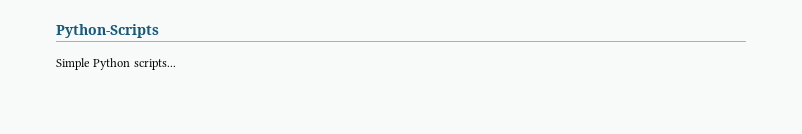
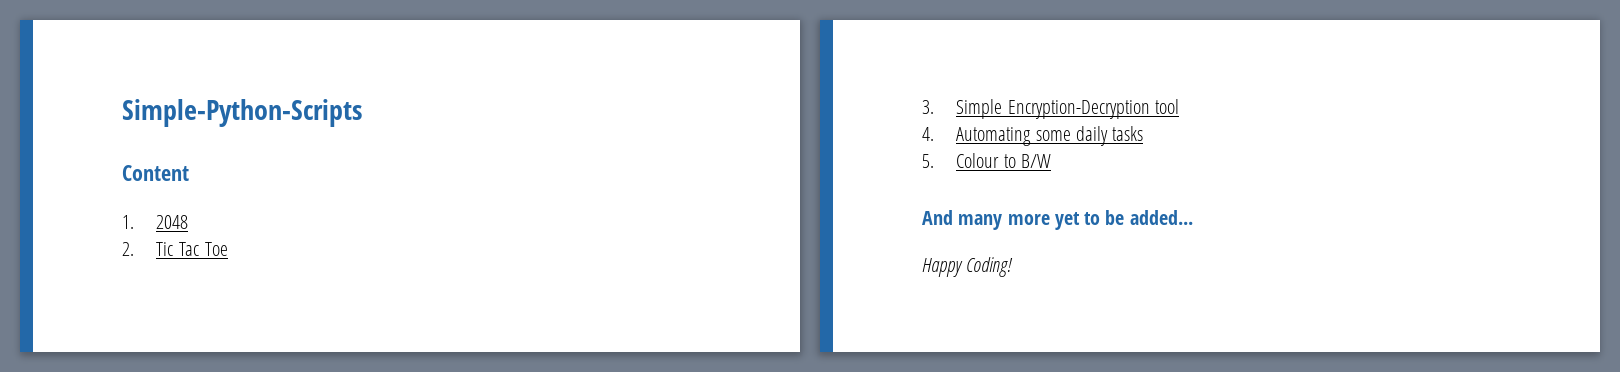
- Python-Scripts
- Simple Python scripts...
+ Simple-Python-Scripts
+ Content
+ 1. 2048
+ 2. Tic Tac Toe
+ 3. Simple Encryption-Decryption tool
+ 4. Automating some daily tasks
+ 5. Colour to B/W
+ And many more yet to be added...
+ Happy Coding!

